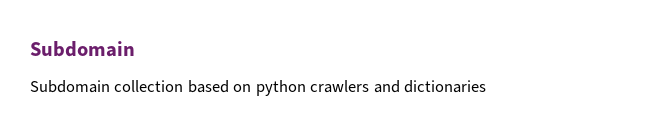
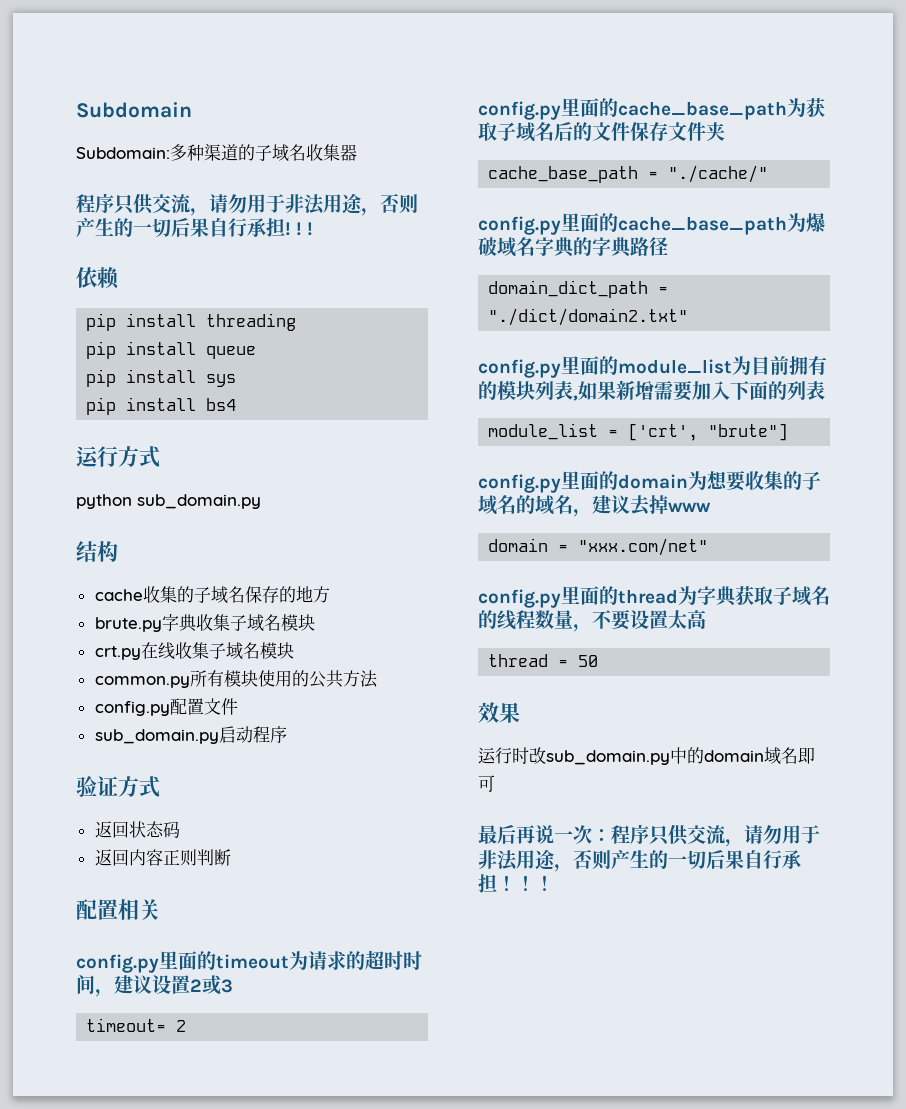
- Subdomain collection based on python crawlers and dictionaries
+ Subdomain:多种渠道的子域名收集器
+ 程序只供交流，请勿用于非法用途，否则产生的一切后果自行承担! ! !
+ 依赖
+ pip install threading
+ pip install queue
+ pip install sys
+ pip install bs4
+ 运行方式
+ python sub_domain.py
+ 结构
+ cache收集的子域名保存的地方
+ brute.py字典收集子域名模块
+ crt.py在线收集子域名模块
+ common.py所有模块使用的公共方法
+ config.py配置文件
+ sub_domain.py启动程序
+ 验证方式
+ 返回状态码
+ 返回内容正则判断
+ 配置相关
+ config.py里面的timeout为请求的超时时间，建议设置2或3
+ timeout= 2
+ config.py里面的cache_base_path为获取子域名后的文件保存文件夹
+ cache_base_path = "./cache/"
+ config.py里面的cache_base_path为爆破域名字典的字典路径
+ domain_dict_path = "./dict/domain2.txt"
+ config.py里面的module_list为目前拥有的模块列表,如果新增需要加入下面的列表
+ module_list = ['crt', "brute"]
+ config.py里面的domain为想要收集的子域名的域名，建议去掉www
+ domain = "xxx.com/net"
+ config.py里面的thread为字典获取子域名的线程数量，不要设置太高
+ thread = 50
+ 效果
+ 运行时改sub_domain.py中的domain域名即可
+ 最后再说一次：程序只供交流，请勿用于非法用途，否则产生的一切后果自行承担！！！

